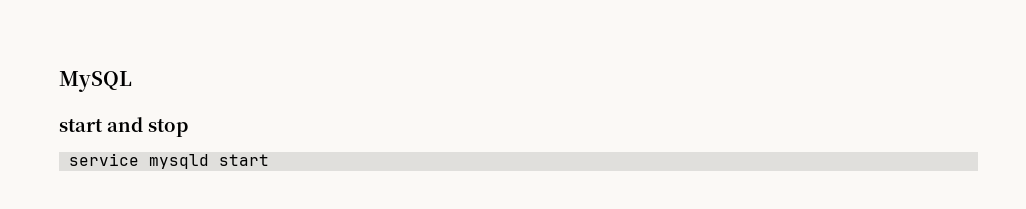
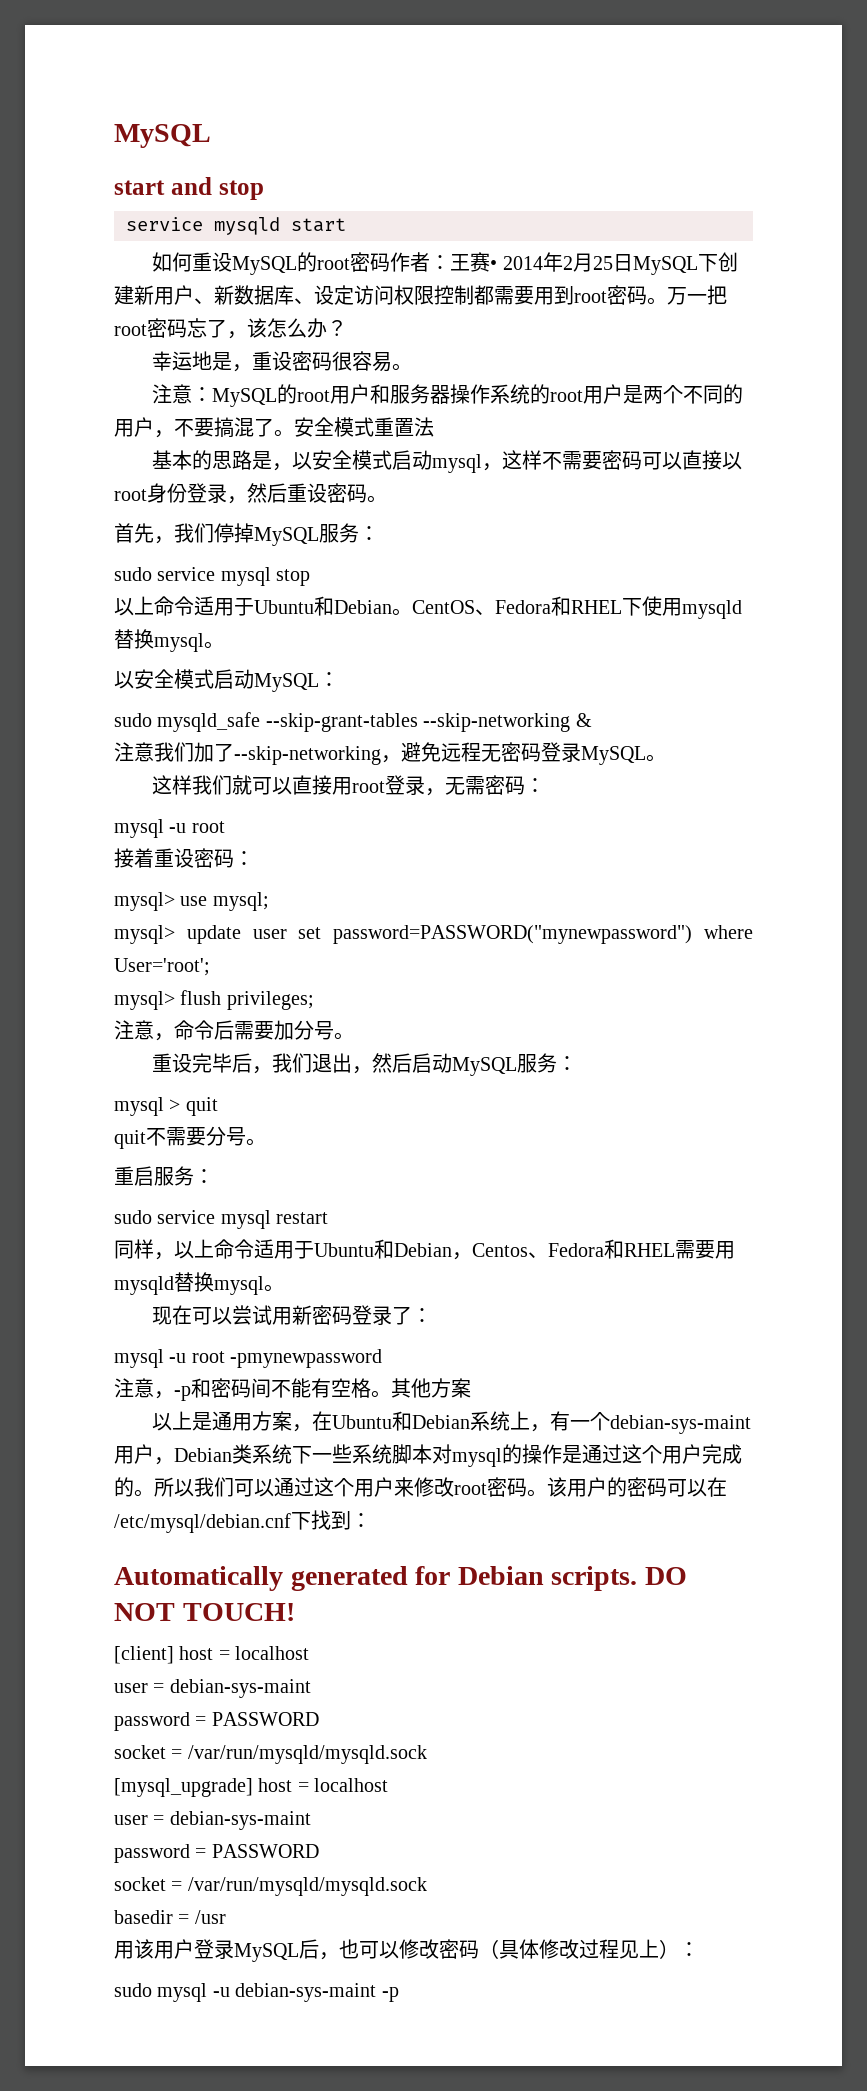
+ 如何重设MySQL的root密码作者：王赛• 2014年2月25日MySQL下创建新用户、新数据库、设定访问权限控制都需要用到root密码。万一把root密码忘了，该怎么办？
+ 幸运地是，重设密码很容易。
+ 注意：MySQL的root用户和服务器操作系统的root用户是两个不同的用户，不要搞混了。安全模式重置法
+ 基本的思路是，以安全模式启动mysql，这样不需要密码可以直接以root身份登录，然后重设密码。
+ 首先，我们停掉MySQL服务：
+ sudo service mysql stop
+ 以上命令适用于Ubuntu和Debian。CentOS、Fedora和RHEL下使用mysqld替换mysql。
+ 以安全模式启动MySQL：
+ sudo mysqld_safe --skip-grant-tables --skip-networking &
+ 注意我们加了--skip-networking，避免远程无密码登录MySQL。
+ 这样我们就可以直接用root登录，无需密码：
+ mysql -u root
+ 接着重设密码：
+ mysql> use mysql;
+ mysql> update user set password=PASSWORD("mynewpassword") where User='root';
+ mysql> flush privileges;
+ 注意，命令后需要加分号。
+ 重设完毕后，我们退出，然后启动MySQL服务：
+ mysql > quit
+ quit不需要分号。
+ 重启服务：
+ sudo service mysql restart
+ 同样，以上命令适用于Ubuntu和Debian，Centos、Fedora和RHEL需要用mysqld替换mysql。
+ 现在可以尝试用新密码登录了：
+ mysql -u root -pmynewpassword
+ 注意，-p和密码间不能有空格。其他方案
+ 以上是通用方案，在Ubuntu和Debian系统上，有一个debian-sys-maint用户，Debian类系统下一些系统脚本对mysql的操作是通过这个用户完成的。所以我们可以通过这个用户来修改root密码。该用户的密码可以在/etc/mysql/debian.cnf下找到：
+ Automatically generated for Debian scripts. DO NOT TOUCH!
+ [client] host = localhost
+ user = debian-sys-maint
+ password = PASSWORD
+ socket = /var/run/mysqld/mysqld.sock
+ [mysql_upgrade] host = localhost
+ user = debian-sys-maint
+ password = PASSWORD
+ socket = /var/run/mysqld/mysqld.sock
+ basedir = /usr
+ 用该用户登录MySQL后，也可以修改密码（具体修改过程见上）：
+ sudo mysql -u debian-sys-maint -p

